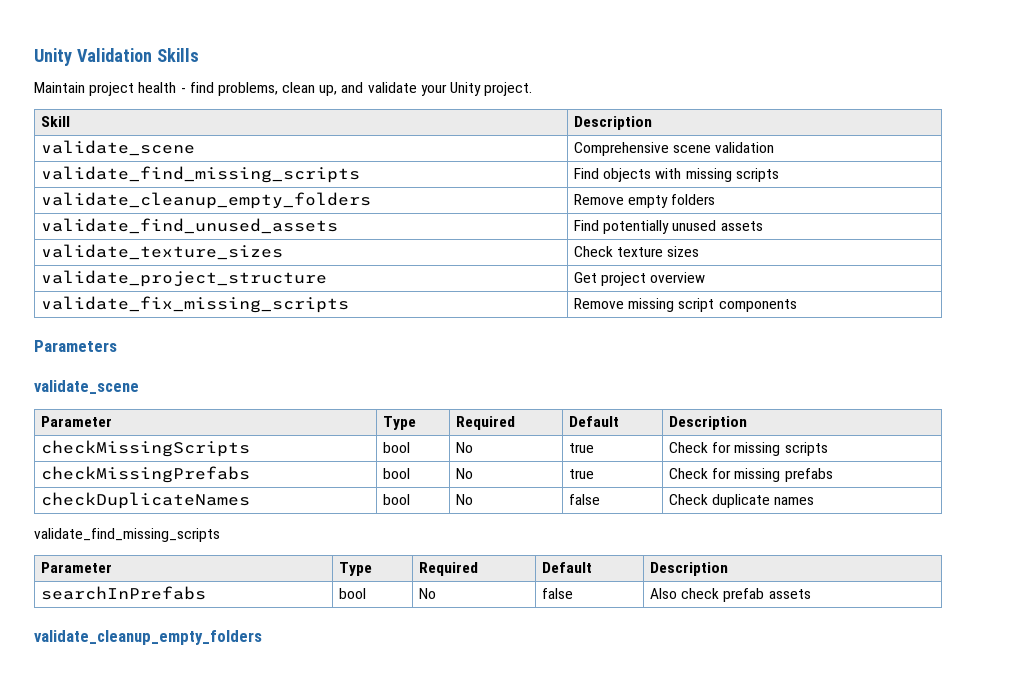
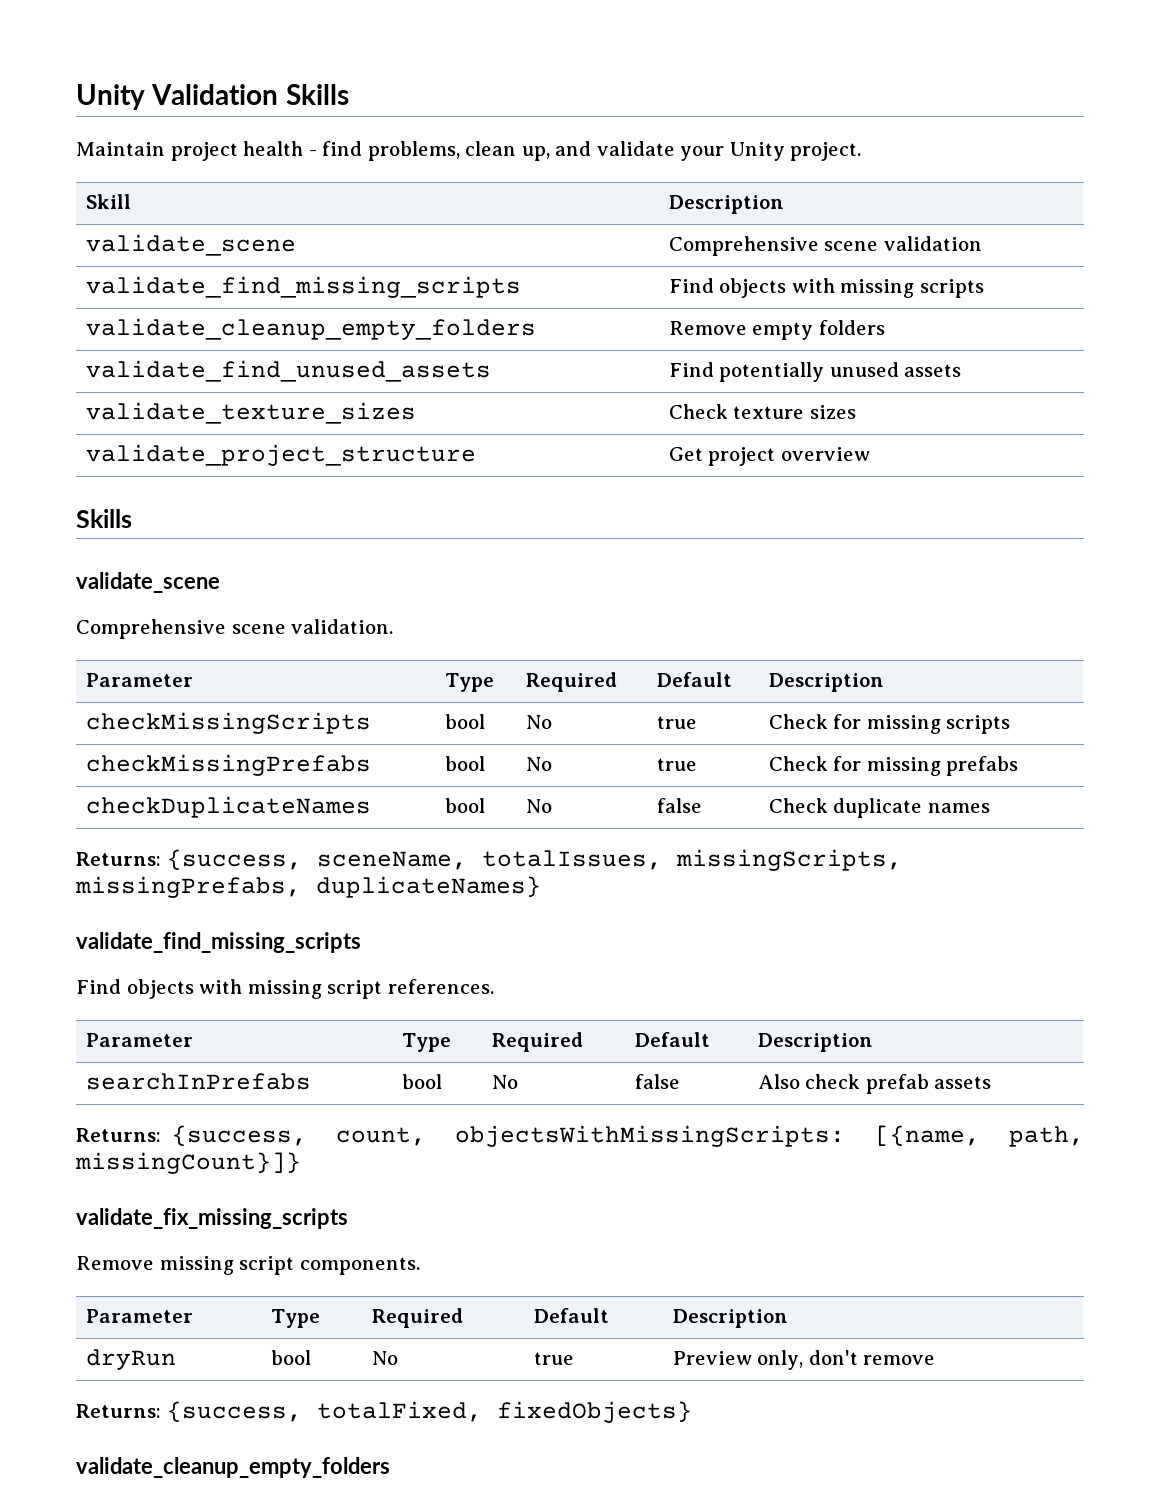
  validate_project_structure | Get project overview
- validate_fix_missing_scripts | Remove missing script components
- Parameters
+ Skills
  validate_scene
+ Comprehensive scene validation.
  checkDuplicateNames | bool | No | false | Check duplicate names
+ Returns: {success, sceneName, totalIssues, missingScripts, missingPrefabs, duplicateNames}
  validate_find_missing_scripts
+ Find objects with missing script references.
+ Returns: {success, count, objectsWithMissingScripts: [{name, path, missingCount}]}
+ validate_fix_missing_scripts
+ Remove missing script components.
+ Parameter | Type | Required | Default | Description
+ dryRun | bool | No | true | Preview only, don't remove
+ Returns: {success, totalFixed, fixedObjects}

